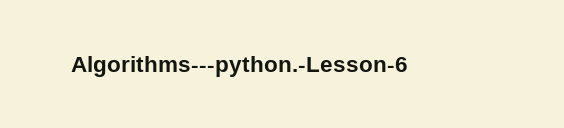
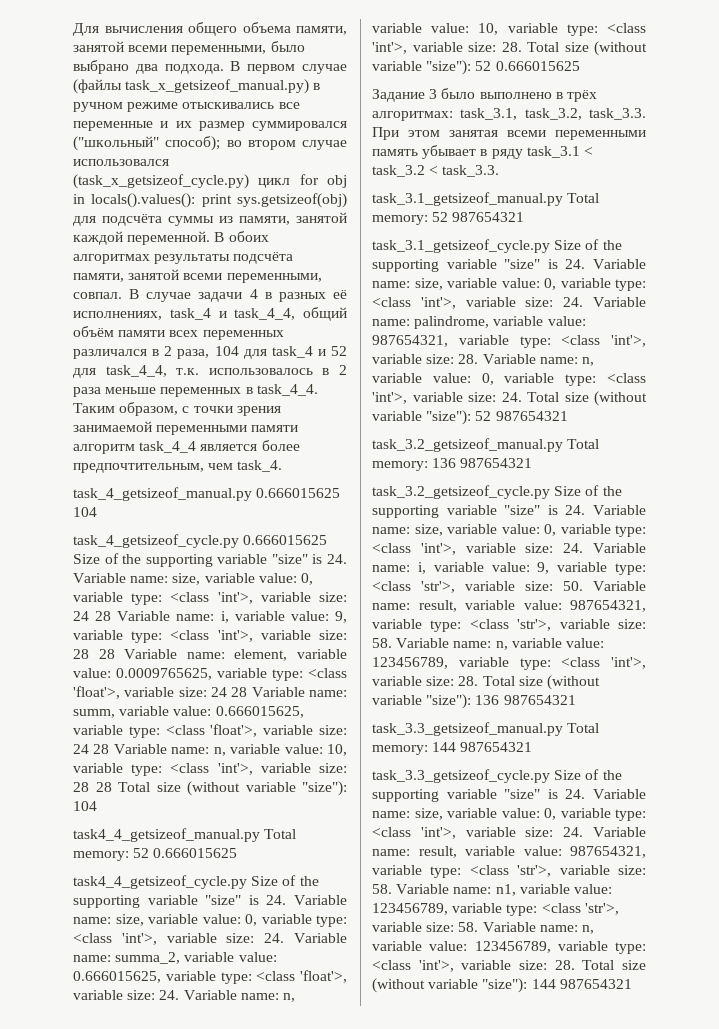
- Algorithms---python.-Lesson-6
+ Для вычисления общего объема памяти, занятой всеми переменными, было выбрано два подхода. В первом случае (файлы task_х_getsizeof_manual.py) в ручном режиме отыскивались все переменные и их размер суммировался ("школьный" способ); во втором случае использовался (task_х_getsizeof_cycle.py) цикл for obj in locals().values(): print sys.getsizeof(obj) для подсчёта суммы из памяти, занятой каждой переменной. В обоих алгоритмах результаты подсчёта памяти, занятой всеми переменными, совпал. В случае задачи 4 в разных её исполнениях, task_4 и task_4_4, общий объём памяти всех переменных различался в 2 раза, 104 для task_4 и 52 для task_4_4, т.к. использовалось в 2 раза меньше переменных в task_4_4. Таким образом, с точки зрения занимаемой переменными памяти алгоритм task_4_4 является более предпочтительным, чем task_4.
+ task_4_getsizeof_manual.py 0.666015625 104
+ task_4_getsizeof_cycle.py 0.666015625 Size of the supporting variable "size" is 24. Variable name: size, variable value: 0, variable type: <class 'int'>, variable size: 24 28 Variable name: i, variable value: 9, variable type: <class 'int'>, variable size: 28 28 Variable name: element, variable value: 0.0009765625, variable type: <class 'float'>, variable size: 24 28 Variable name: summ, variable value: 0.666015625, variable type: <class 'float'>, variable size: 24 28 Variable name: n, variable value: 10, variable type: <class 'int'>, variable size: 28 28 Total size (without variable "size"): 104
+ task4_4_getsizeof_manual.py Total memory: 52 0.666015625
+ task4_4_getsizeof_cycle.py Size of the supporting variable "size" is 24. Variable name: size, variable value: 0, variable type: <class 'int'>, variable size: 24. Variable name: summa_2, variable value: 0.666015625, variable type: <class 'float'>, variable size: 24. Variable name: n, variable value: 10, variable type: <class 'int'>, variable size: 28. Total size (without variable "size"): 52 0.666015625
+ Задание 3 было выполнено в трёх алгоритмах: task_3.1, task_3.2, task_3.3. При этом занятая всеми переменными память убывает в ряду task_3.1 < task_3.2 < task_3.3.
+ task_3.1_getsizeof_manual.py Total memory: 52 987654321
+ task_3.1_getsizeof_cycle.py Size of the supporting variable "size" is 24. Variable name: size, variable value: 0, variable type: <class 'int'>, variable size: 24. Variable name: palindrome, variable value: 987654321, variable type: <class 'int'>, variable size: 28. Variable name: n, variable value: 0, variable type: <class 'int'>, variable size: 24. Total size (without variable "size"): 52 987654321
+ task_3.2_getsizeof_manual.py Total memory: 136 987654321
+ task_3.2_getsizeof_cycle.py Size of the supporting variable "size" is 24. Variable name: size, variable value: 0, variable type: <class 'int'>, variable size: 24. Variable name: i, variable value: 9, variable type: <class 'str'>, variable size: 50. Variable name: result, variable value: 987654321, variable type: <class 'str'>, variable size: 58. Variable name: n, variable value: 123456789, variable type: <class 'int'>, variable size: 28. Total size (without variable "size"): 136 987654321
+ task_3.3_getsizeof_manual.py Total memory: 144 987654321
+ task_3.3_getsizeof_cycle.py Size of the supporting variable "size" is 24. Variable name: size, variable value: 0, variable type: <class 'int'>, variable size: 24. Variable name: result, variable value: 987654321, variable type: <class 'str'>, variable size: 58. Variable name: n1, variable value: 123456789, variable type: <class 'str'>, variable size: 58. Variable name: n, variable value: 123456789, variable type: <class 'int'>, variable size: 28. Total size (without variable "size"): 144 987654321

